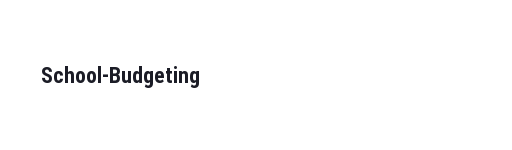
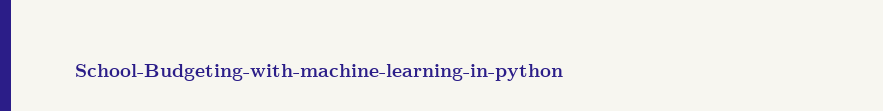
- School-Budgeting
+ School-Budgeting-with-machine-learning-in-python

